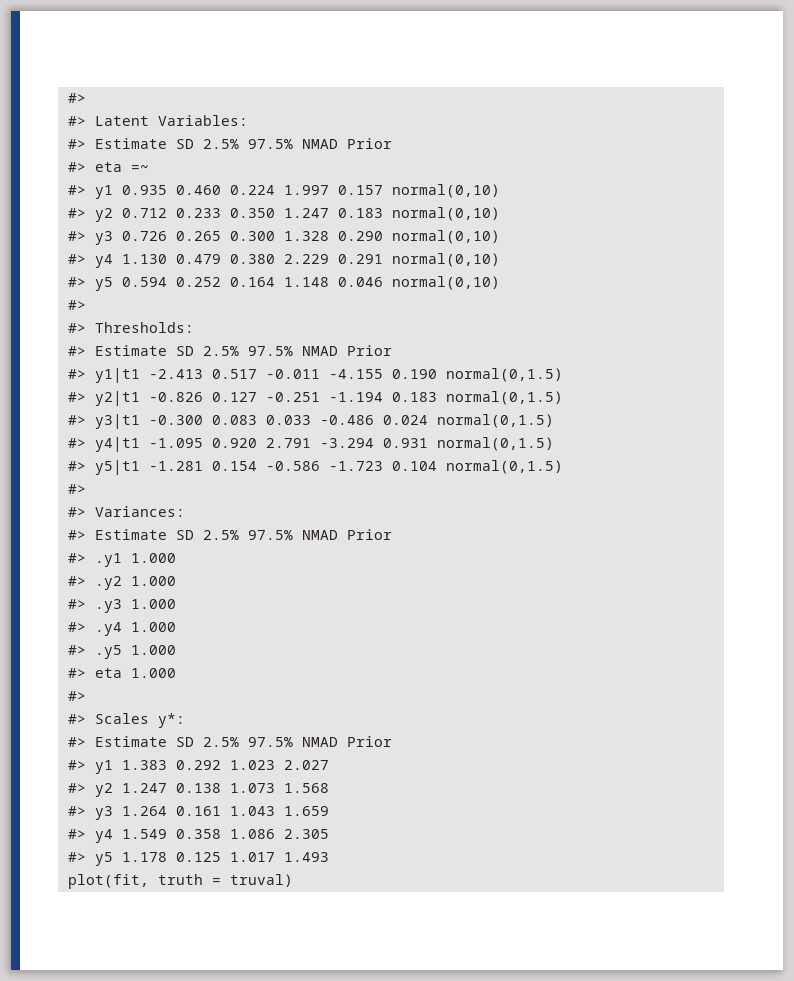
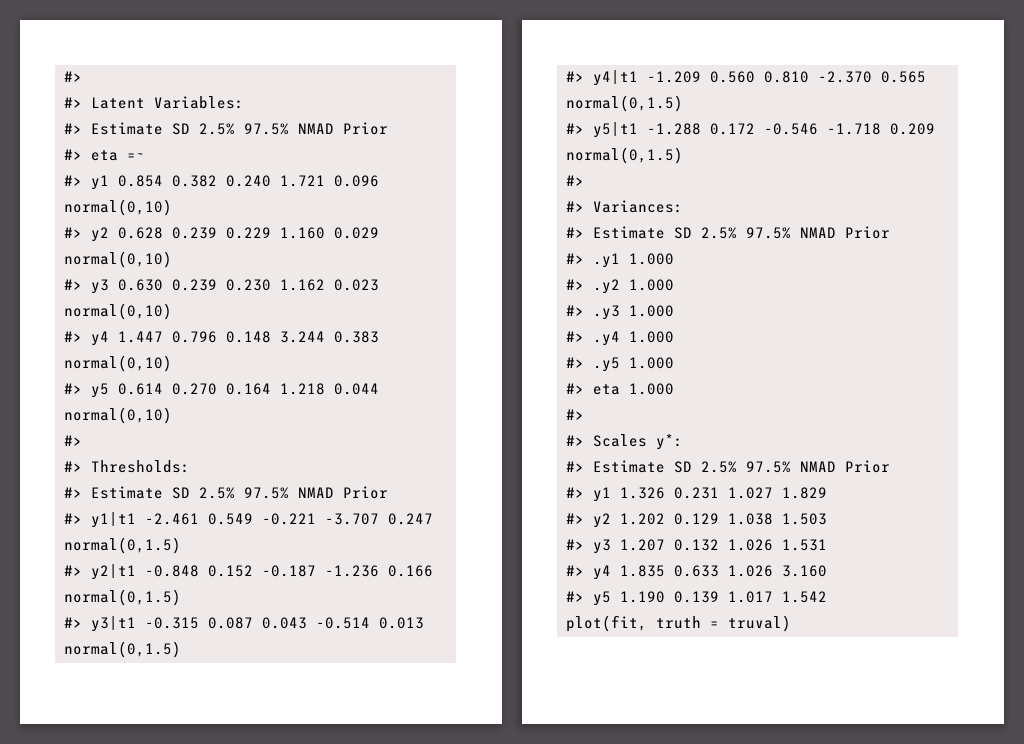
- #> y1 0.935 0.460 0.224 1.997 0.157 normal(0,10)
- #> y2 0.712 0.233 0.350 1.247 0.183 normal(0,10)
- #> y3 0.726 0.265 0.300 1.328 0.290 normal(0,10)
- #> y4 1.130 0.479 0.380 2.229 0.291 normal(0,10)
- #> y5 0.594 0.252 0.164 1.148 0.046 normal(0,10)
+ #> y1 0.854 0.382 0.240 1.721 0.096 normal(0,10)
+ #> y2 0.628 0.239 0.229 1.160 0.029 normal(0,10)
+ #> y3 0.630 0.239 0.230 1.162 0.023 normal(0,10)
+ #> y4 1.447 0.796 0.148 3.244 0.383 normal(0,10)
+ #> y5 0.614 0.270 0.164 1.218 0.044 normal(0,10)
- #> y1|t1 -2.413 0.517 -0.011 -4.155 0.190 normal(0,1.5)
- #> y2|t1 -0.826 0.127 -0.251 -1.194 0.183 normal(0,1.5)
- #> y3|t1 -0.300 0.083 0.033 -0.486 0.024 normal(0,1.5)
- #> y4|t1 -1.095 0.920 2.791 -3.294 0.931 normal(0,1.5)
- #> y5|t1 -1.281 0.154 -0.586 -1.723 0.104 normal(0,1.5)
+ #> y1|t1 -2.461 0.549 -0.221 -3.707 0.247 normal(0,1.5)
+ #> y2|t1 -0.848 0.152 -0.187 -1.236 0.166 normal(0,1.5)
+ #> y3|t1 -0.315 0.087 0.043 -0.514 0.013 normal(0,1.5)
+ #> y4|t1 -1.209 0.560 0.810 -2.370 0.565 normal(0,1.5)
+ #> y5|t1 -1.288 0.172 -0.546 -1.718 0.209 normal(0,1.5)
- #> y1 1.383 0.292 1.023 2.027
- #> y2 1.247 0.138 1.073 1.568
- #> y3 1.264 0.161 1.043 1.659
- #> y4 1.549 0.358 1.086 2.305
- #> y5 1.178 0.125 1.017 1.493
+ #> y1 1.326 0.231 1.027 1.829
+ #> y2 1.202 0.129 1.038 1.503
+ #> y3 1.207 0.132 1.026 1.531
+ #> y4 1.835 0.633 1.026 3.160
+ #> y5 1.190 0.139 1.017 1.542

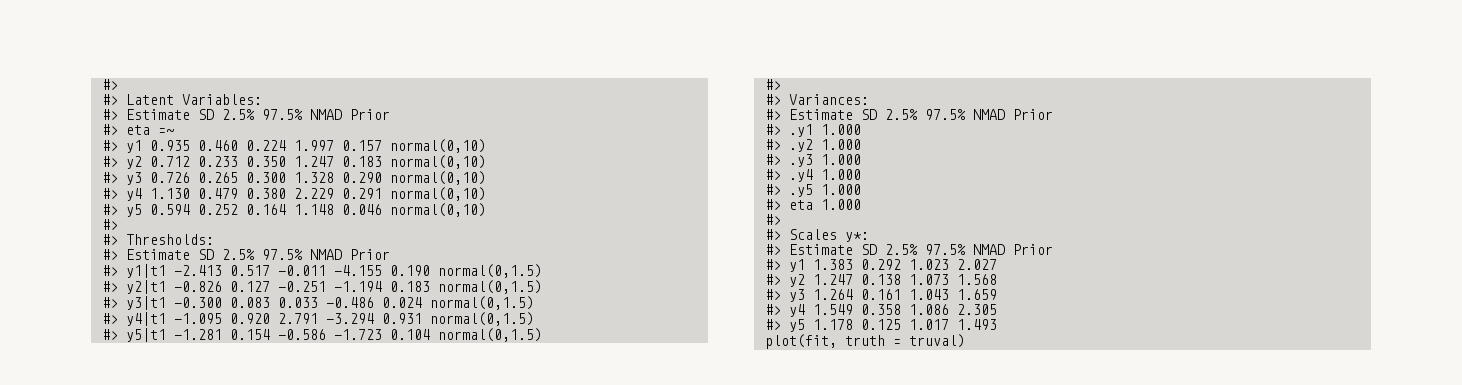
- #> y1 0.854 0.382 0.240 1.721 0.096 normal(0,10)
- #> y2 0.628 0.239 0.229 1.160 0.029 normal(0,10)
- #> y3 0.630 0.239 0.230 1.162 0.023 normal(0,10)
- #> y4 1.447 0.796 0.148 3.244 0.383 normal(0,10)
- #> y5 0.614 0.270 0.164 1.218 0.044 normal(0,10)
+ #> y1 0.935 0.460 0.224 1.997 0.157 normal(0,10)
+ #> y2 0.712 0.233 0.350 1.247 0.183 normal(0,10)
+ #> y3 0.726 0.265 0.300 1.328 0.290 normal(0,10)
+ #> y4 1.130 0.479 0.380 2.229 0.291 normal(0,10)
+ #> y5 0.594 0.252 0.164 1.148 0.046 normal(0,10)
- #> y1|t1 -2.461 0.549 -0.221 -3.707 0.247 normal(0,1.5)
- #> y2|t1 -0.848 0.152 -0.187 -1.236 0.166 normal(0,1.5)
- #> y3|t1 -0.315 0.087 0.043 -0.514 0.013 normal(0,1.5)
- #> y4|t1 -1.209 0.560 0.810 -2.370 0.565 normal(0,1.5)
- #> y5|t1 -1.288 0.172 -0.546 -1.718 0.209 normal(0,1.5)
+ #> y1|t1 -2.413 0.517 -0.011 -4.155 0.190 normal(0,1.5)
+ #> y2|t1 -0.826 0.127 -0.251 -1.194 0.183 normal(0,1.5)
+ #> y3|t1 -0.300 0.083 0.033 -0.486 0.024 normal(0,1.5)
+ #> y4|t1 -1.095 0.920 2.791 -3.294 0.931 normal(0,1.5)
+ #> y5|t1 -1.281 0.154 -0.586 -1.723 0.104 normal(0,1.5)
- #> y1 1.326 0.231 1.027 1.829
- #> y2 1.202 0.129 1.038 1.503
- #> y3 1.207 0.132 1.026 1.531
- #> y4 1.835 0.633 1.026 3.160
- #> y5 1.190 0.139 1.017 1.542
+ #> y1 1.383 0.292 1.023 2.027
+ #> y2 1.247 0.138 1.073 1.568
+ #> y3 1.264 0.161 1.043 1.659
+ #> y4 1.549 0.358 1.086 2.305
+ #> y5 1.178 0.125 1.017 1.493

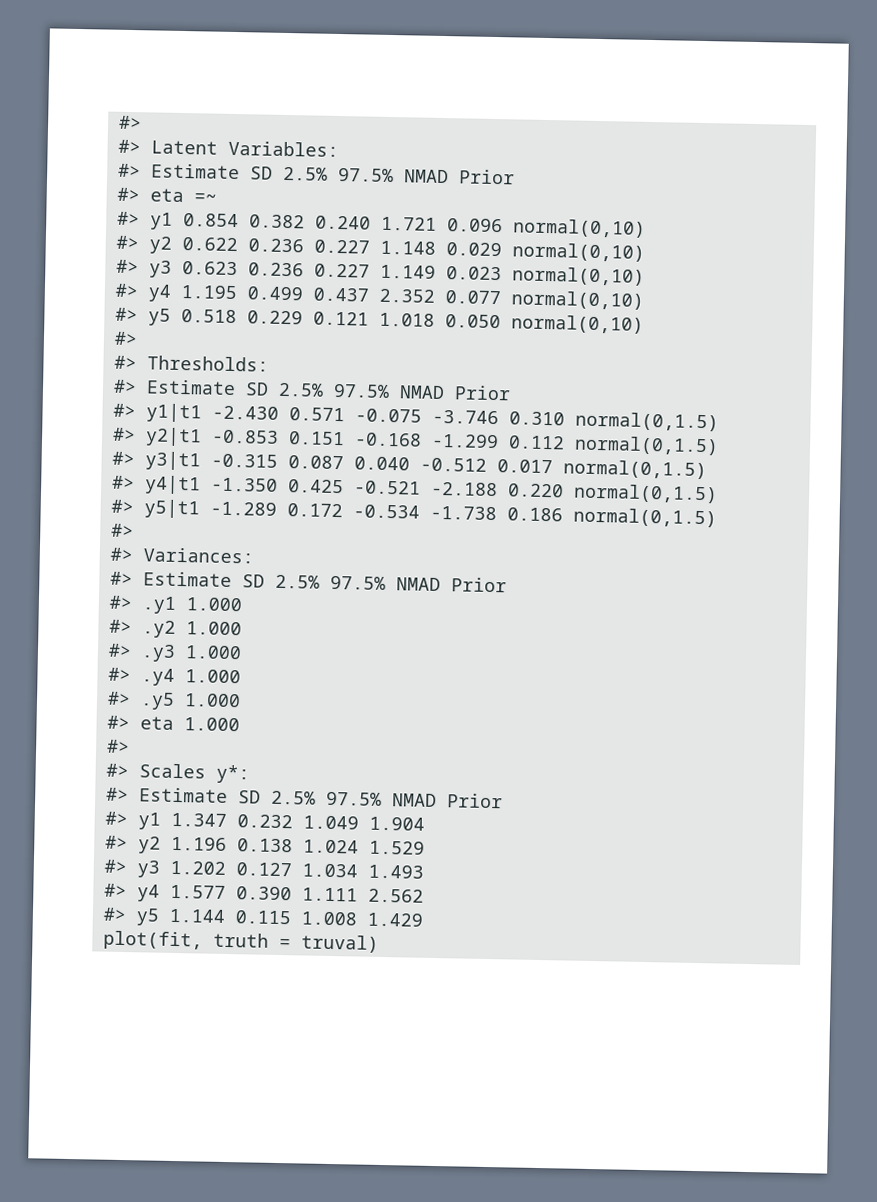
- #> y1 0.935 0.460 0.224 1.997 0.157 normal(0,10)
- #> y2 0.712 0.233 0.350 1.247 0.183 normal(0,10)
- #> y3 0.726 0.265 0.300 1.328 0.290 normal(0,10)
- #> y4 1.130 0.479 0.380 2.229 0.291 normal(0,10)
- #> y5 0.594 0.252 0.164 1.148 0.046 normal(0,10)
+ #> y1 0.854 0.382 0.240 1.721 0.096 normal(0,10)
+ #> y2 0.622 0.236 0.227 1.148 0.029 normal(0,10)
+ #> y3 0.623 0.236 0.227 1.149 0.023 normal(0,10)
+ #> y4 1.195 0.499 0.437 2.352 0.077 normal(0,10)
+ #> y5 0.518 0.229 0.121 1.018 0.050 normal(0,10)
- #> y1|t1 -2.413 0.517 -0.011 -4.155 0.190 normal(0,1.5)
- #> y2|t1 -0.826 0.127 -0.251 -1.194 0.183 normal(0,1.5)
- #> y3|t1 -0.300 0.083 0.033 -0.486 0.024 normal(0,1.5)
- #> y4|t1 -1.095 0.920 2.791 -3.294 0.931 normal(0,1.5)
- #> y5|t1 -1.281 0.154 -0.586 -1.723 0.104 normal(0,1.5)
+ #> y1|t1 -2.430 0.571 -0.075 -3.746 0.310 normal(0,1.5)
+ #> y2|t1 -0.853 0.151 -0.168 -1.299 0.112 normal(0,1.5)
+ #> y3|t1 -0.315 0.087 0.040 -0.512 0.017 normal(0,1.5)
+ #> y4|t1 -1.350 0.425 -0.521 -2.188 0.220 normal(0,1.5)
+ #> y5|t1 -1.289 0.172 -0.534 -1.738 0.186 normal(0,1.5)
- #> y1 1.383 0.292 1.023 2.027
- #> y2 1.247 0.138 1.073 1.568
- #> y3 1.264 0.161 1.043 1.659
- #> y4 1.549 0.358 1.086 2.305
- #> y5 1.178 0.125 1.017 1.493
+ #> y1 1.347 0.232 1.049 1.904
+ #> y2 1.196 0.138 1.024 1.529
+ #> y3 1.202 0.127 1.034 1.493
+ #> y4 1.577 0.390 1.111 2.562
+ #> y5 1.144 0.115 1.008 1.429

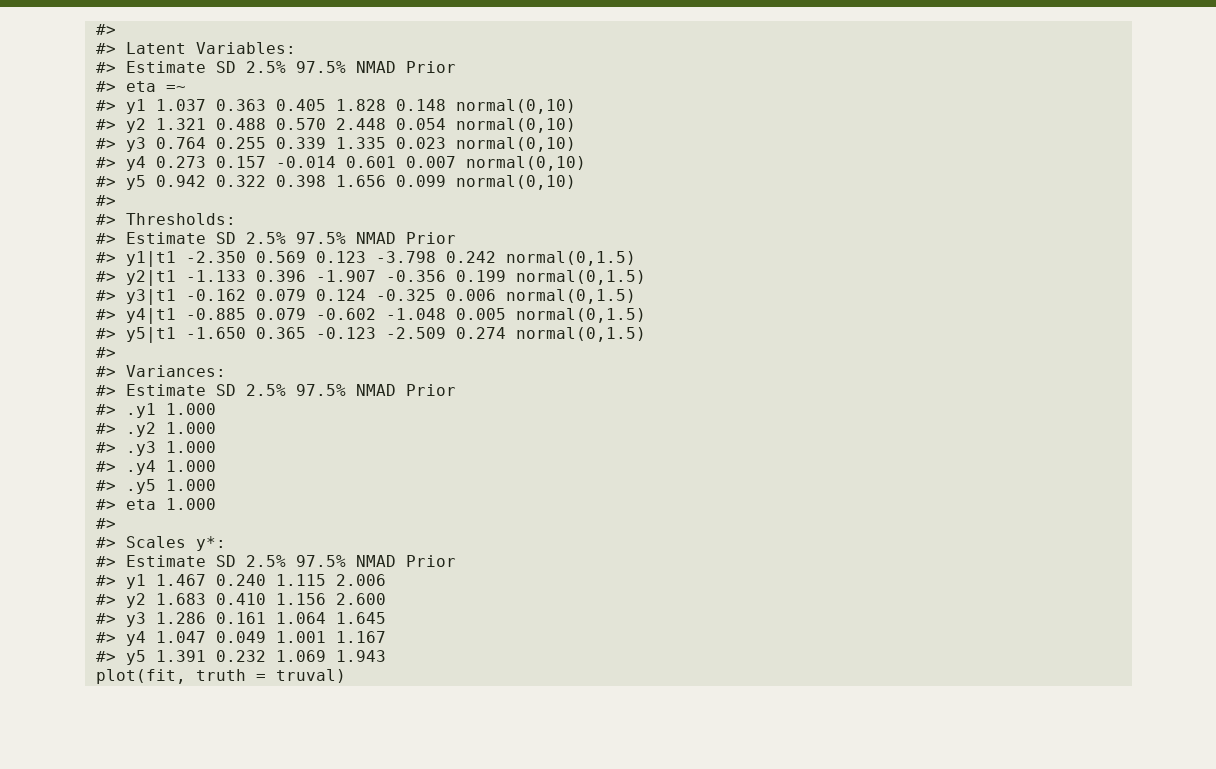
- #> y1 0.854 0.382 0.240 1.721 0.096 normal(0,10)
- #> y2 0.622 0.236 0.227 1.148 0.029 normal(0,10)
+ #> y1 1.037 0.363 0.405 1.828 0.148 normal(0,10)
+ #> y2 1.321 0.488 0.570 2.448 0.054 normal(0,10)
- #> y3 0.623 0.236 0.227 1.149 0.023 normal(0,10)
+ #> y3 0.764 0.255 0.339 1.335 0.023 normal(0,10)
- #> y4 1.195 0.499 0.437 2.352 0.077 normal(0,10)
- #> y5 0.518 0.229 0.121 1.018 0.050 normal(0,10)
+ #> y4 0.273 0.157 -0.014 0.601 0.007 normal(0,10)
+ #> y5 0.942 0.322 0.398 1.656 0.099 normal(0,10)
- #> y1|t1 -2.430 0.571 -0.075 -3.746 0.310 normal(0,1.5)
- #> y2|t1 -0.853 0.151 -0.168 -1.299 0.112 normal(0,1.5)
- #> y3|t1 -0.315 0.087 0.040 -0.512 0.017 normal(0,1.5)
- #> y4|t1 -1.350 0.425 -0.521 -2.188 0.220 normal(0,1.5)
- #> y5|t1 -1.289 0.172 -0.534 -1.738 0.186 normal(0,1.5)
+ #> y1|t1 -2.350 0.569 0.123 -3.798 0.242 normal(0,1.5)
+ #> y2|t1 -1.133 0.396 -1.907 -0.356 0.199 normal(0,1.5)
+ #> y3|t1 -0.162 0.079 0.124 -0.325 0.006 normal(0,1.5)
+ #> y4|t1 -0.885 0.079 -0.602 -1.048 0.005 normal(0,1.5)
+ #> y5|t1 -1.650 0.365 -0.123 -2.509 0.274 normal(0,1.5)
- #> y1 1.347 0.232 1.049 1.904
- #> y2 1.196 0.138 1.024 1.529
- #> y3 1.202 0.127 1.034 1.493
- #> y4 1.577 0.390 1.111 2.562
- #> y5 1.144 0.115 1.008 1.429
+ #> y1 1.467 0.240 1.115 2.006
+ #> y2 1.683 0.410 1.156 2.600
+ #> y3 1.286 0.161 1.064 1.645
+ #> y4 1.047 0.049 1.001 1.167
+ #> y5 1.391 0.232 1.069 1.943

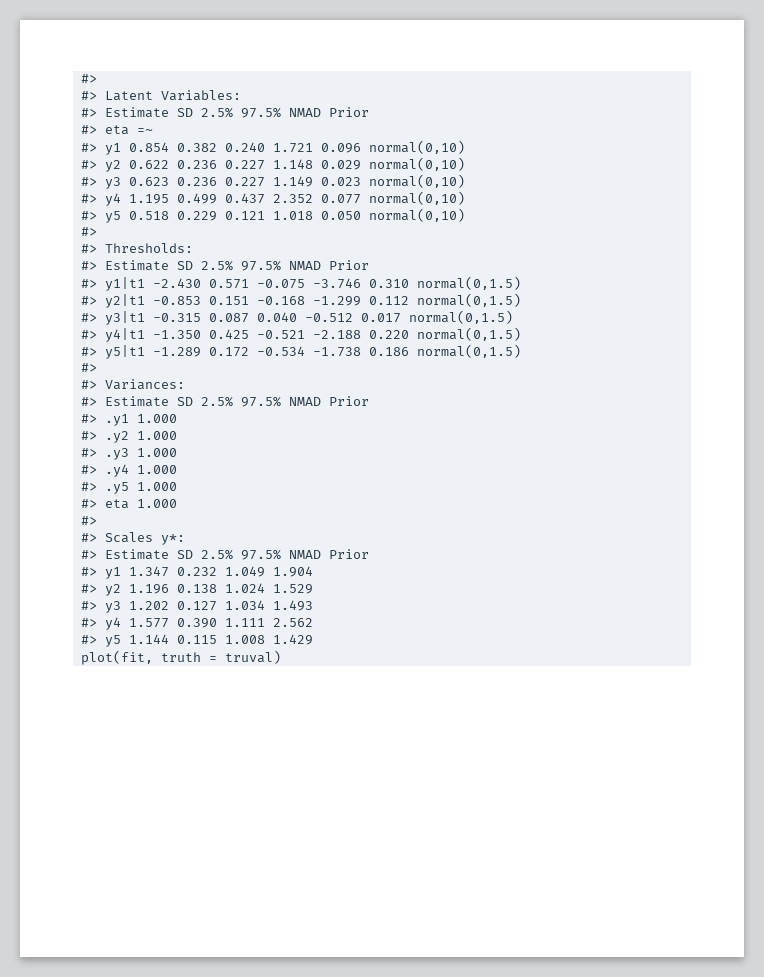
- #> y1 1.037 0.363 0.405 1.828 0.148 normal(0,10)
- #> y2 1.321 0.488 0.570 2.448 0.054 normal(0,10)
+ #> y1 0.854 0.382 0.240 1.721 0.096 normal(0,10)
+ #> y2 0.622 0.236 0.227 1.148 0.029 normal(0,10)
- #> y3 0.764 0.255 0.339 1.335 0.023 normal(0,10)
+ #> y3 0.623 0.236 0.227 1.149 0.023 normal(0,10)
- #> y4 0.273 0.157 -0.014 0.601 0.007 normal(0,10)
- #> y5 0.942 0.322 0.398 1.656 0.099 normal(0,10)
+ #> y4 1.195 0.499 0.437 2.352 0.077 normal(0,10)
+ #> y5 0.518 0.229 0.121 1.018 0.050 normal(0,10)
- #> y1|t1 -2.350 0.569 0.123 -3.798 0.242 normal(0,1.5)
- #> y2|t1 -1.133 0.396 -1.907 -0.356 0.199 normal(0,1.5)
- #> y3|t1 -0.162 0.079 0.124 -0.325 0.006 normal(0,1.5)
- #> y4|t1 -0.885 0.079 -0.602 -1.048 0.005 normal(0,1.5)
- #> y5|t1 -1.650 0.365 -0.123 -2.509 0.274 normal(0,1.5)
+ #> y1|t1 -2.430 0.571 -0.075 -3.746 0.310 normal(0,1.5)
+ #> y2|t1 -0.853 0.151 -0.168 -1.299 0.112 normal(0,1.5)
+ #> y3|t1 -0.315 0.087 0.040 -0.512 0.017 normal(0,1.5)
+ #> y4|t1 -1.350 0.425 -0.521 -2.188 0.220 normal(0,1.5)
+ #> y5|t1 -1.289 0.172 -0.534 -1.738 0.186 normal(0,1.5)
- #> y1 1.467 0.240 1.115 2.006
- #> y2 1.683 0.410 1.156 2.600
- #> y3 1.286 0.161 1.064 1.645
- #> y4 1.047 0.049 1.001 1.167
- #> y5 1.391 0.232 1.069 1.943
+ #> y1 1.347 0.232 1.049 1.904
+ #> y2 1.196 0.138 1.024 1.529
+ #> y3 1.202 0.127 1.034 1.493
+ #> y4 1.577 0.390 1.111 2.562
+ #> y5 1.144 0.115 1.008 1.429

